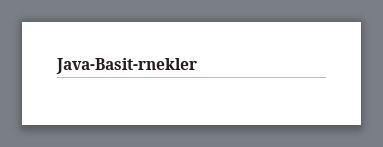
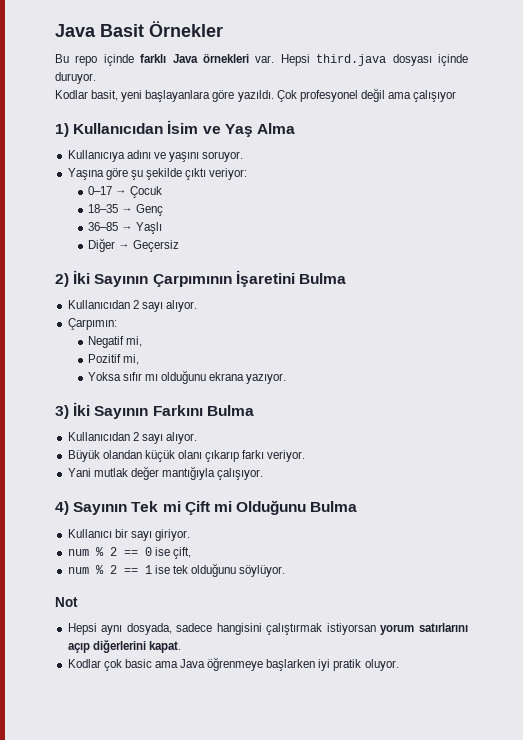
- Java-Basit-rnekler
+ Java Basit Örnekler
+ Bu repo içinde farklı Java örnekleri var. Hepsi third.java dosyası içinde duruyor.
+ Kodlar basit, yeni başlayanlara göre yazıldı. Çok profesyonel değil ama çalışıyor
+ 1) Kullanıcıdan İsim ve Yaş Alma
+ Kullanıcıya adını ve yaşını soruyor.
+ Yaşına göre şu şekilde çıktı veriyor:
+ 0–17 → Çocuk
+ 18–35 → Genç
+ 36–85 → Yaşlı
+ Diğer → Geçersiz
+ 2) İki Sayının Çarpımının İşaretini Bulma
+ Kullanıcıdan 2 sayı alıyor.
+ Çarpımın:
+ Negatif mi,
+ Pozitif mi,
+ Yoksa sıfır mı olduğunu ekrana yazıyor.
+ 3) İki Sayının Farkını Bulma
+ Kullanıcıdan 2 sayı alıyor.
+ Büyük olandan küçük olanı çıkarıp farkı veriyor.
+ Yani mutlak değer mantığıyla çalışıyor.
+ 4) Sayının Tek mi Çift mi Olduğunu Bulma
+ Kullanıcı bir sayı giriyor.
+ num % 2 == 0 ise çift,
+ num % 2 == 1 ise tek olduğunu söylüyor.
+ Not
+ Hepsi aynı dosyada, sadece hangisini çalıştırmak istiyorsan yorum satırlarını açıp diğerlerini kapat.
+ Kodlar çok basic ama Java öğrenmeye başlarken iyi pratik oluyor.

